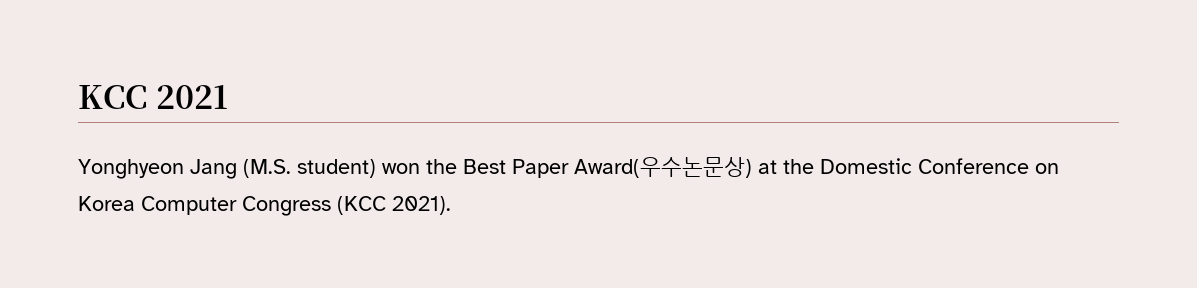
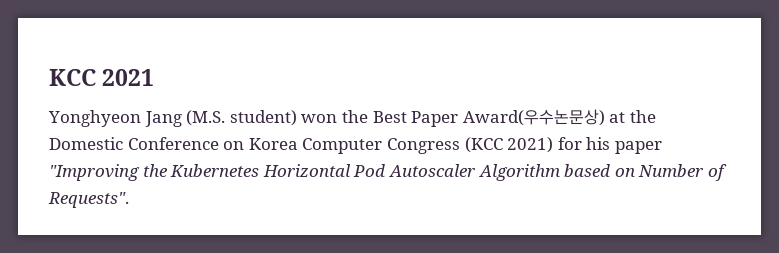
- Yonghyeon Jang (M.S. student) won the Best Paper Award(우수논문상) at the Domestic Conference on Korea Computer Congress (KCC 2021).
+ Yonghyeon Jang (M.S. student) won the Best Paper Award(우수논문상) at the Domestic Conference on Korea Computer Congress (KCC 2021) for his paper "Improving the Kubernetes Horizontal Pod Autoscaler Algorithm based on Number of Requests".

